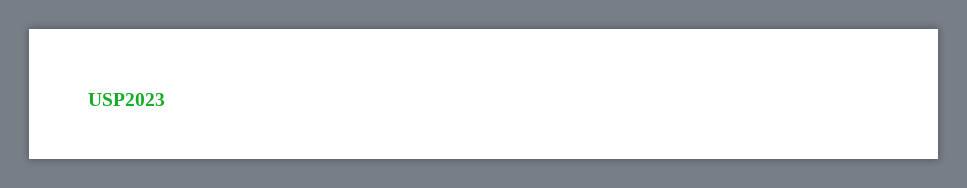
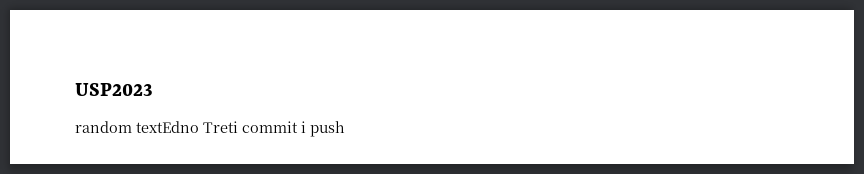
+ random textEdno Treti commit i push

